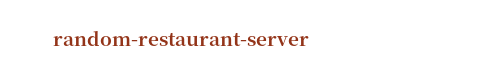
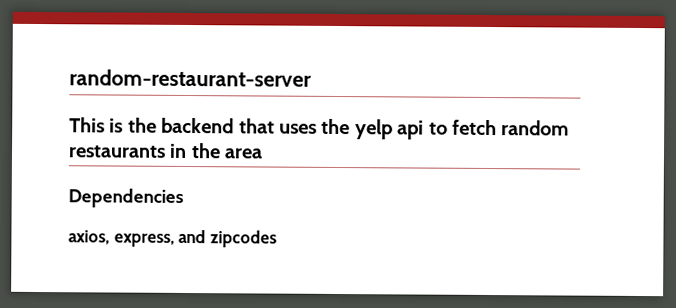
+ This is the backend that uses the yelp api to fetch random restaurants in the area
+ Dependencies
+ axios, express, and zipcodes

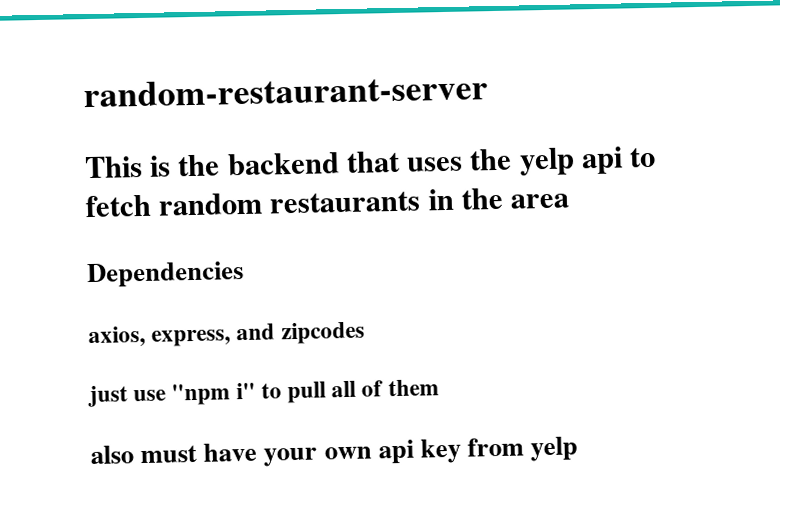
+ just use "npm i" to pull all of them
+ also must have your own api key from yelp

